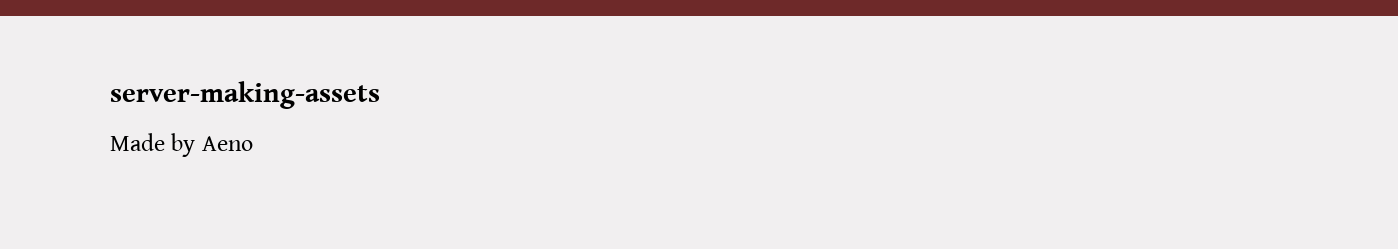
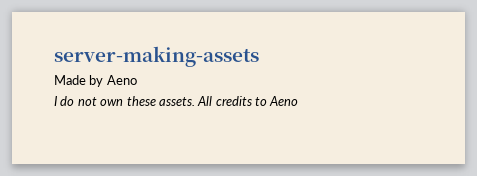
+ I do not own these assets. All credits to Aeno

